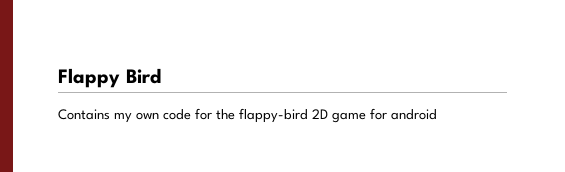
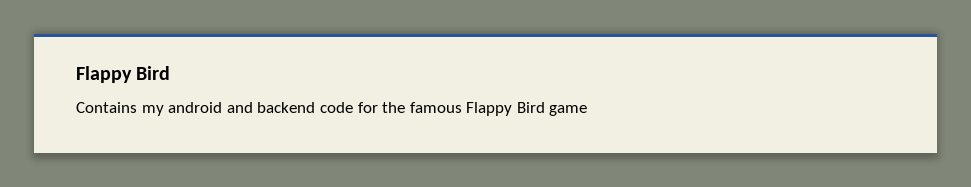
- Contains my own code for the flappy-bird 2D game for android
+ Contains my android and backend code for the famous Flappy Bird game

